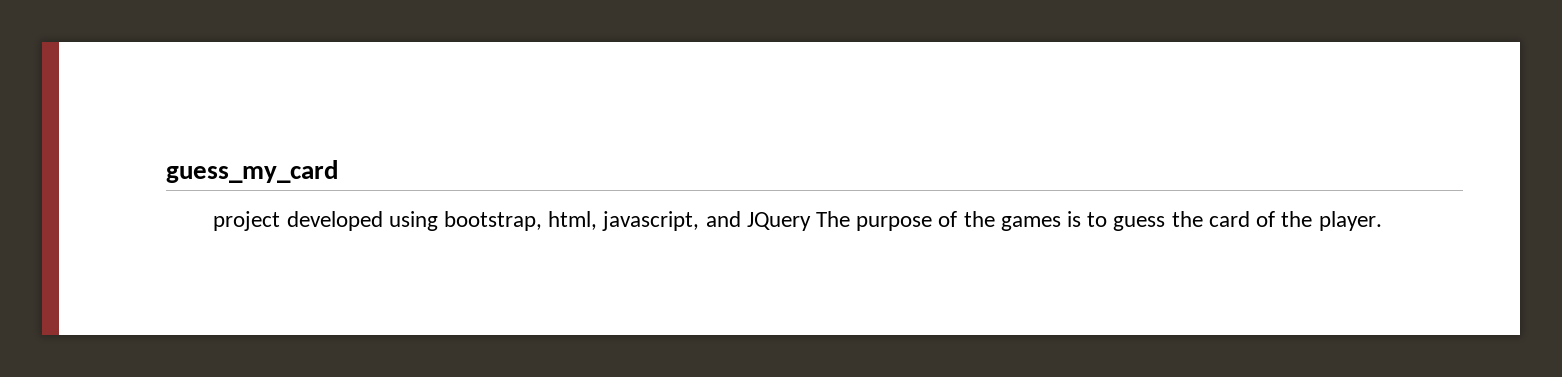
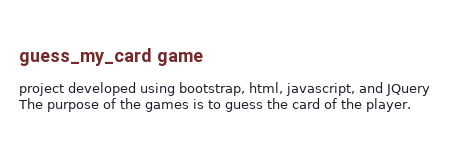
- guess_my_card
+ guess_my_card game

